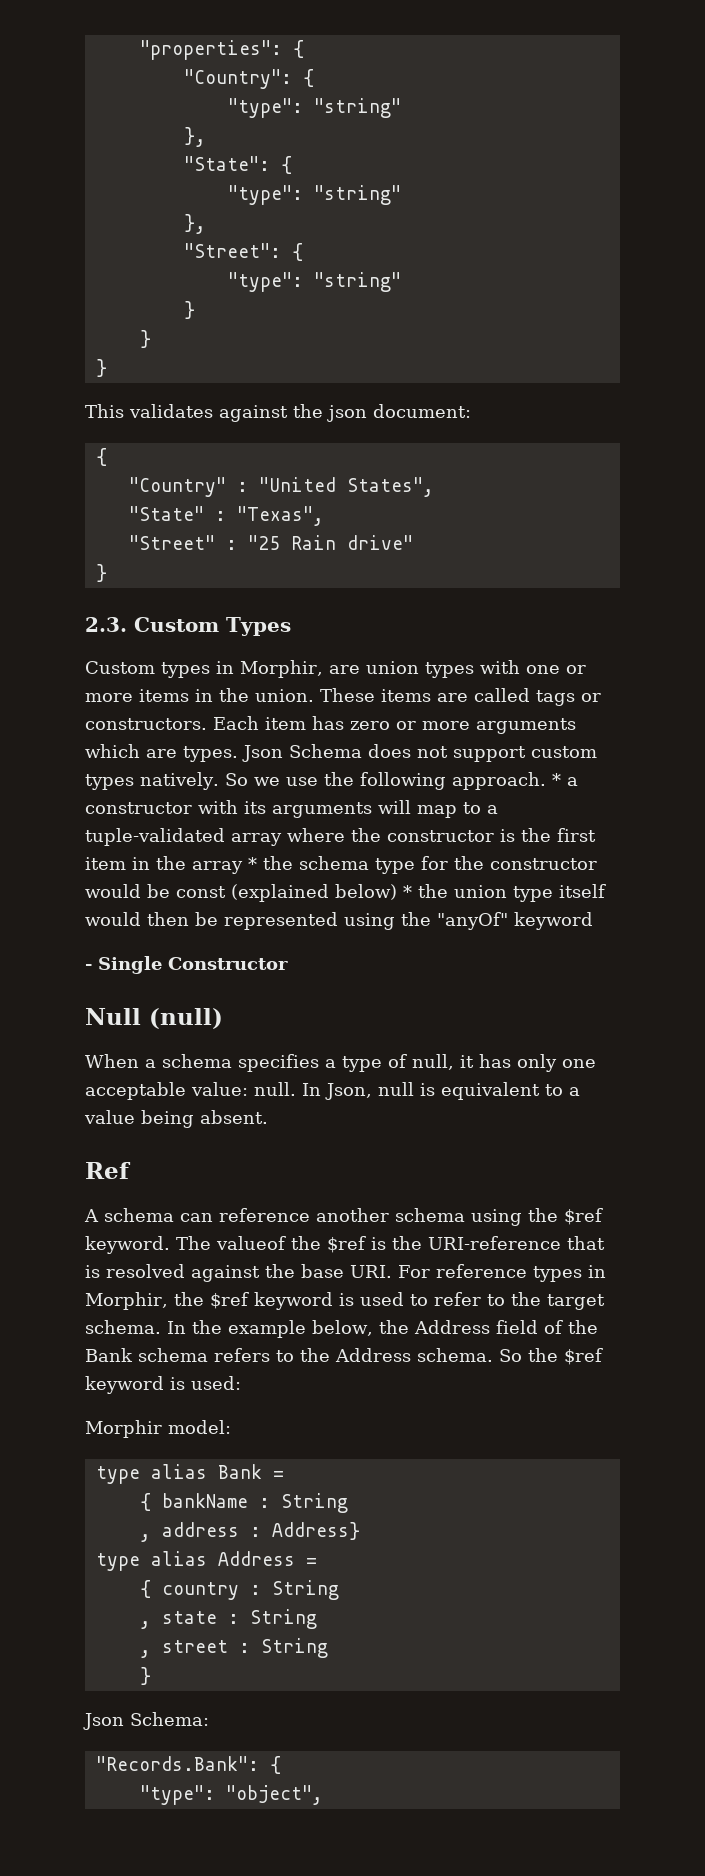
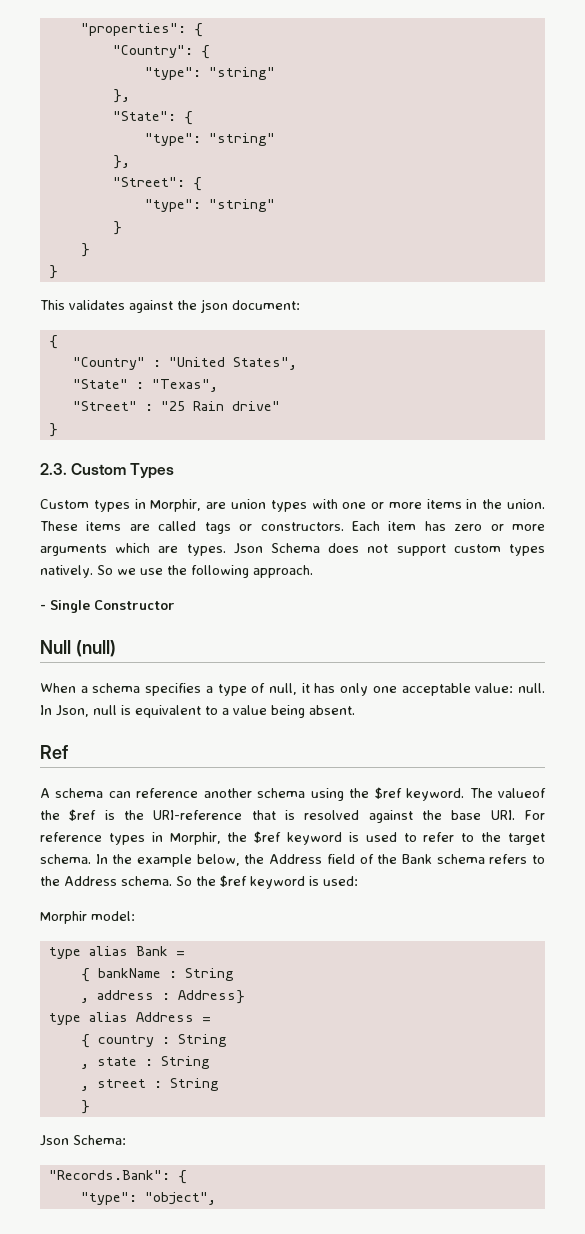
- * a constructor with its arguments will map to a tuple-validated array where the constructor is the first item in the array * the schema type for the constructor would be const (explained below) * the union type itself would then be represented using the "anyOf" keyword

